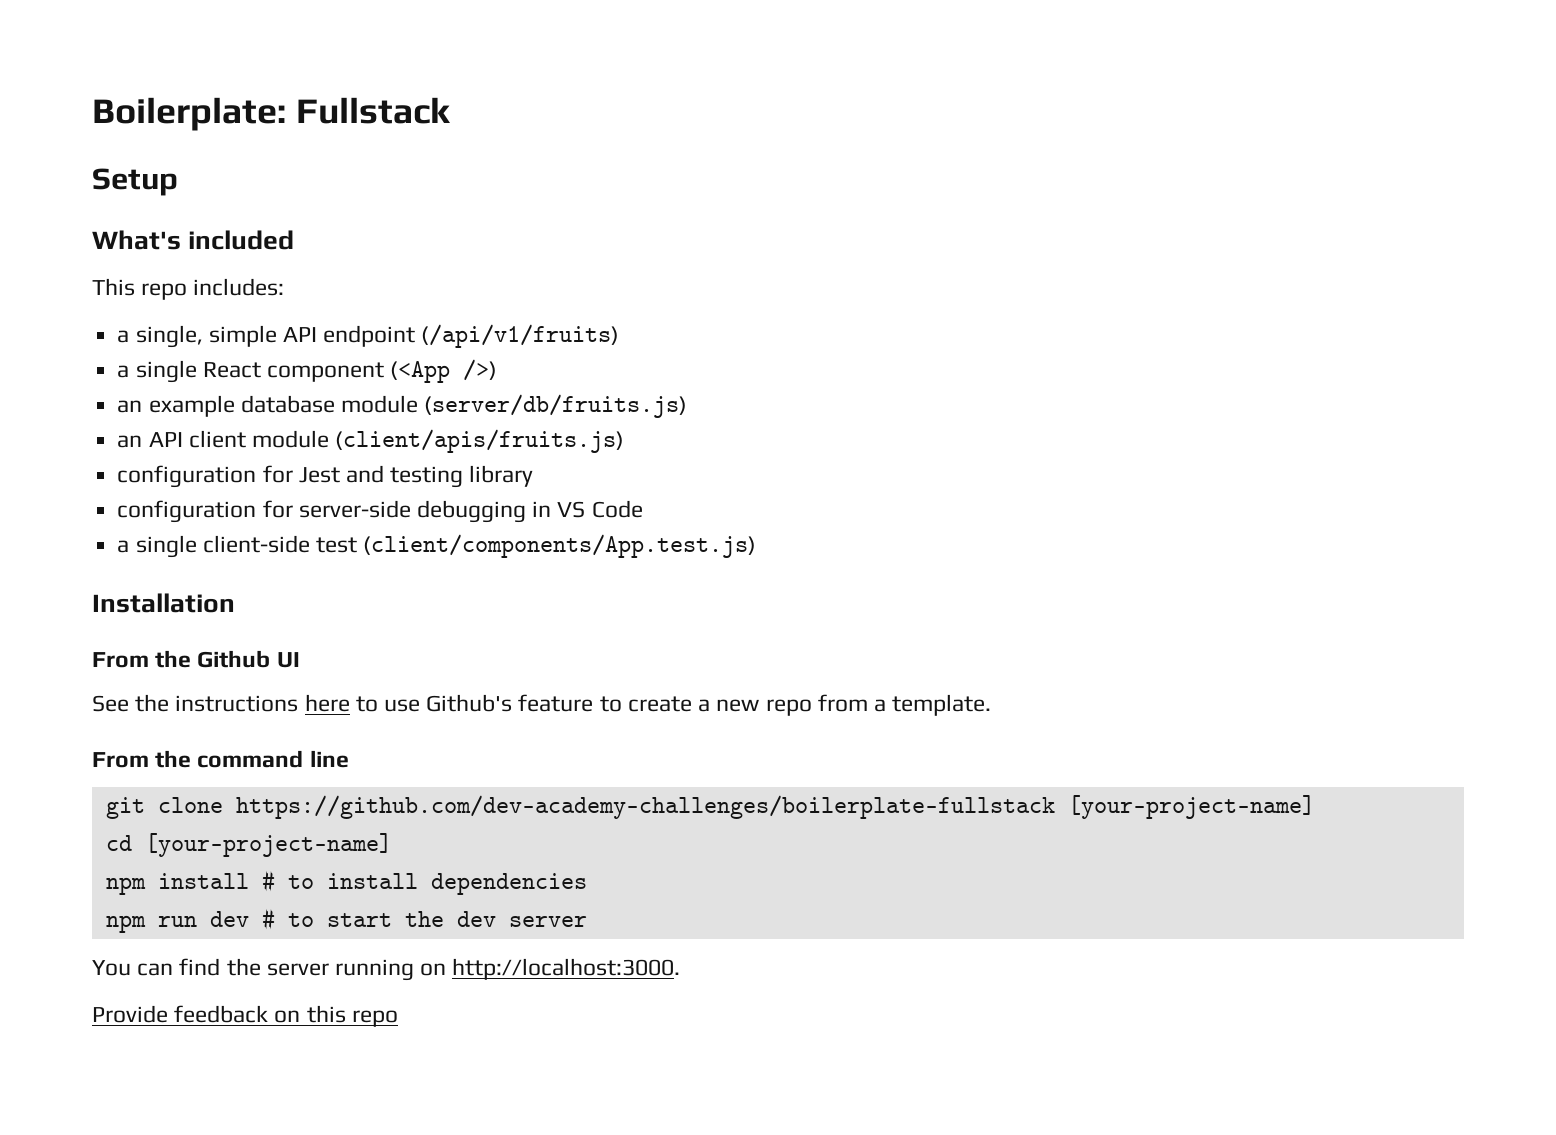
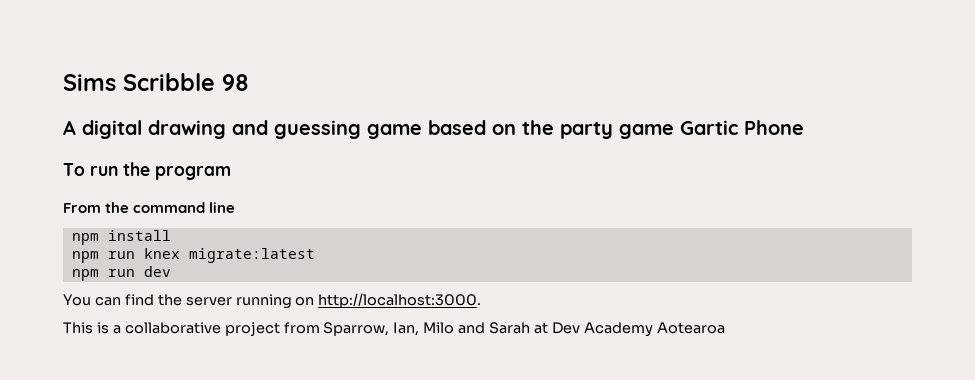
- Boilerplate: Fullstack
- Setup
- What's included
- This repo includes:
- a single, simple API endpoint (/api/v1/fruits)
- a single React component (<App />)
- an example database module (server/db/fruits.js)
- an API client module (client/apis/fruits.js)
- configuration for Jest and testing library
- configuration for server-side debugging in VS Code
- a single client-side test (client/components/App.test.js)
- Installation
- From the Github UI
- See the instructions here to use Github's feature to create a new repo from a template.
+ Sims Scribble 98
+ A digital drawing and guessing game based on the party game Gartic Phone
+ To run the program
  From the command line
- git clone https://github.com/dev-academy-challenges/boilerplate-fullstack [your-project-name]
- cd [your-project-name]
- npm install # to install dependencies
- npm run dev # to start the dev server
+ npm install
+ npm run knex migrate:latest
+ npm run dev
- Provide feedback on this repo
+ This is a collaborative project from Sparrow, Ian, Milo and Sarah at Dev Academy Aotearoa

